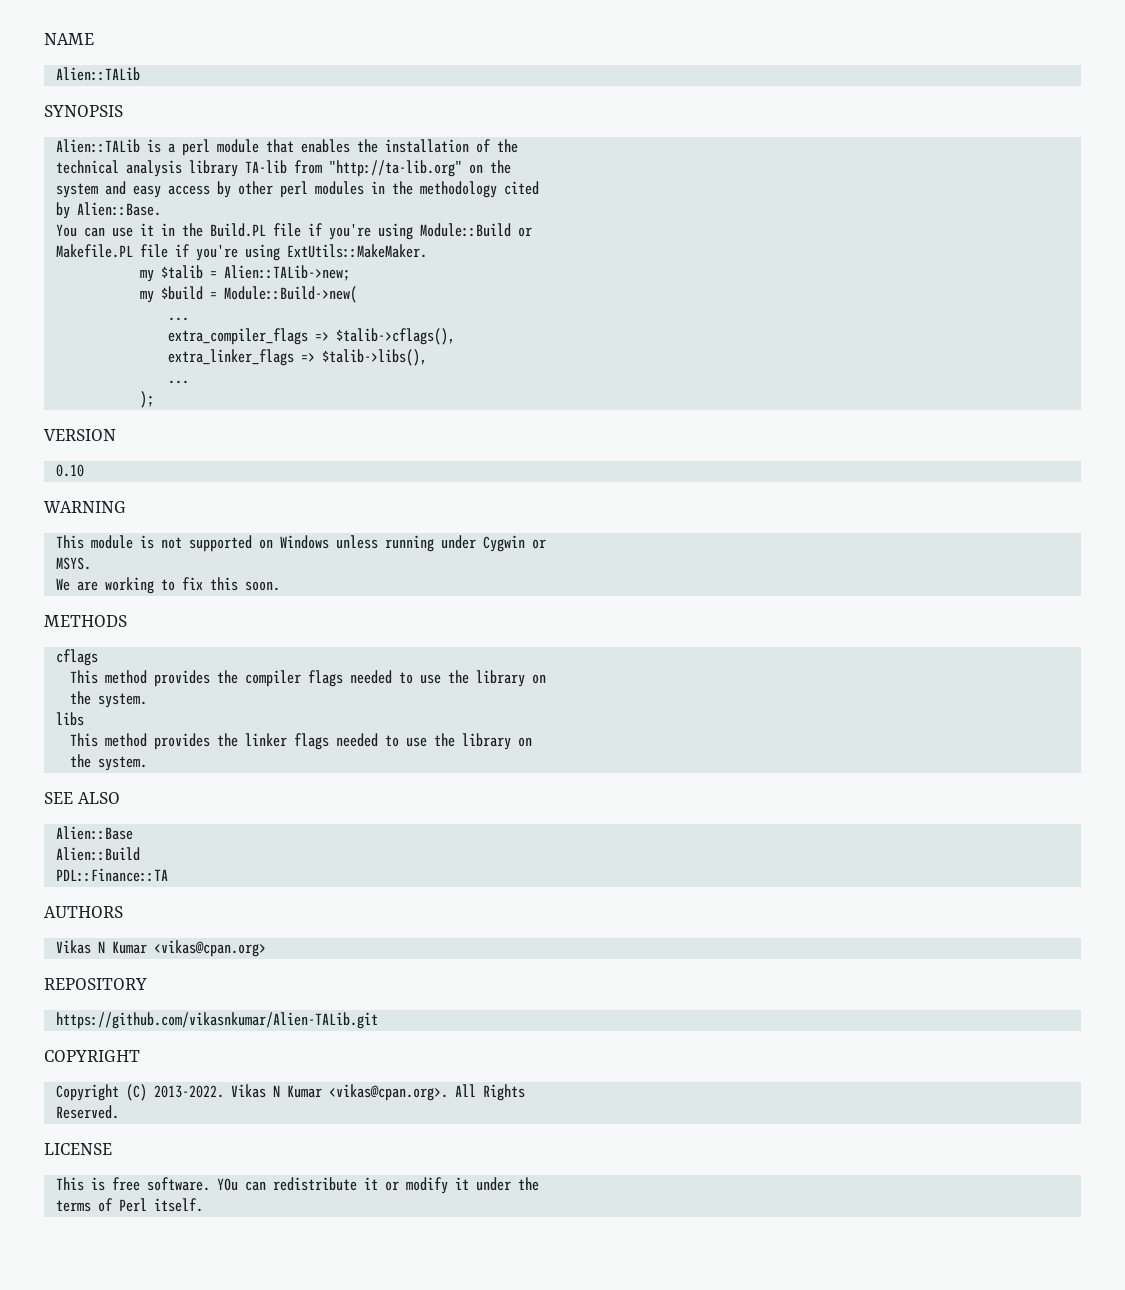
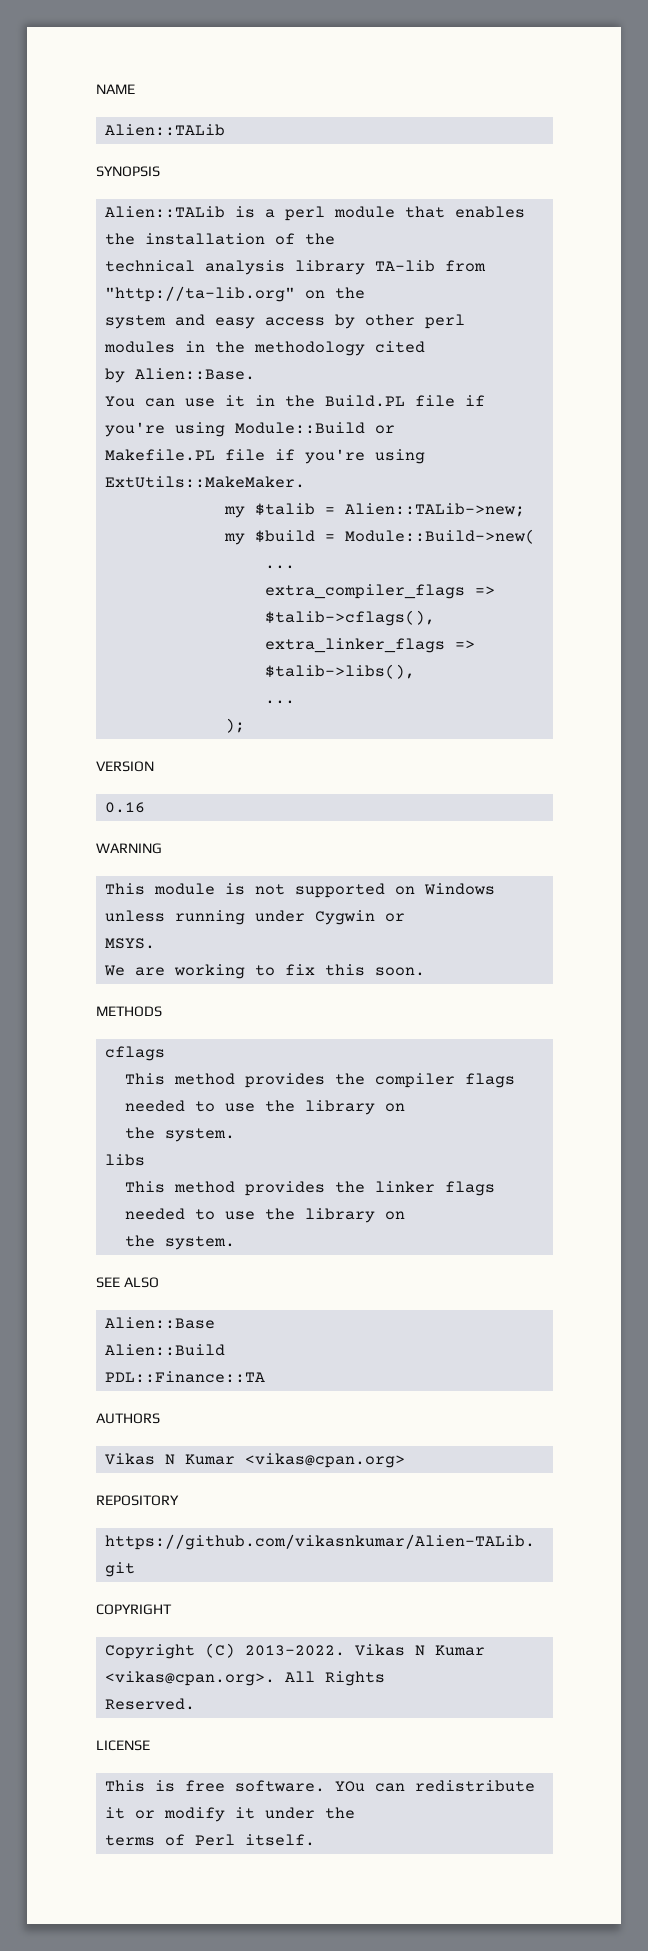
- 0.10
+ 0.16

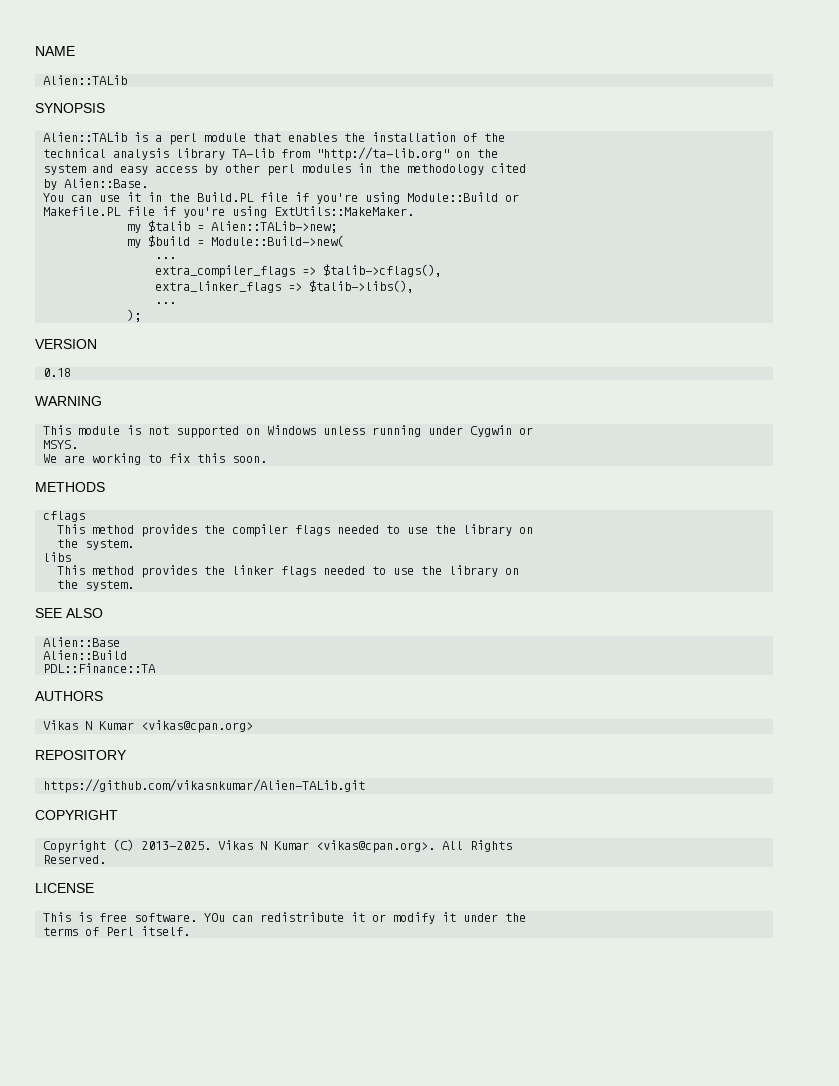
- 0.16
+ 0.18
- Copyright (C) 2013-2022.
+ Copyright (C) 2013-2025.

